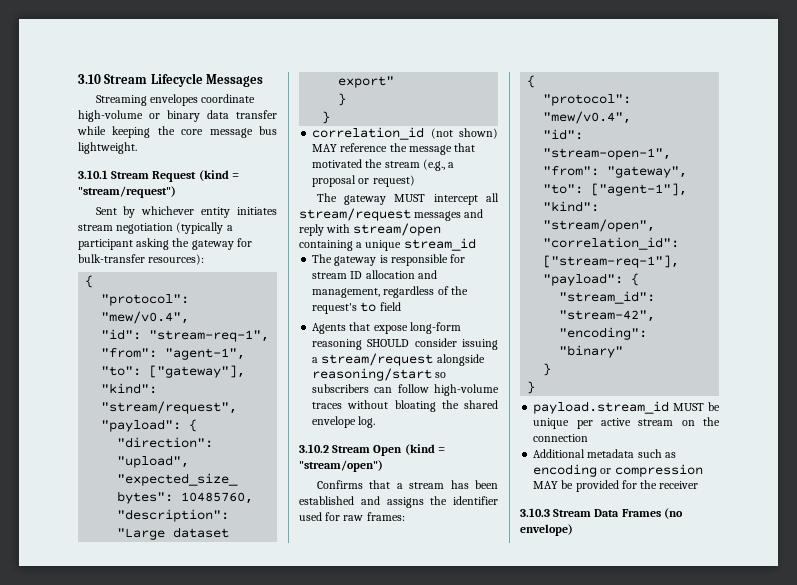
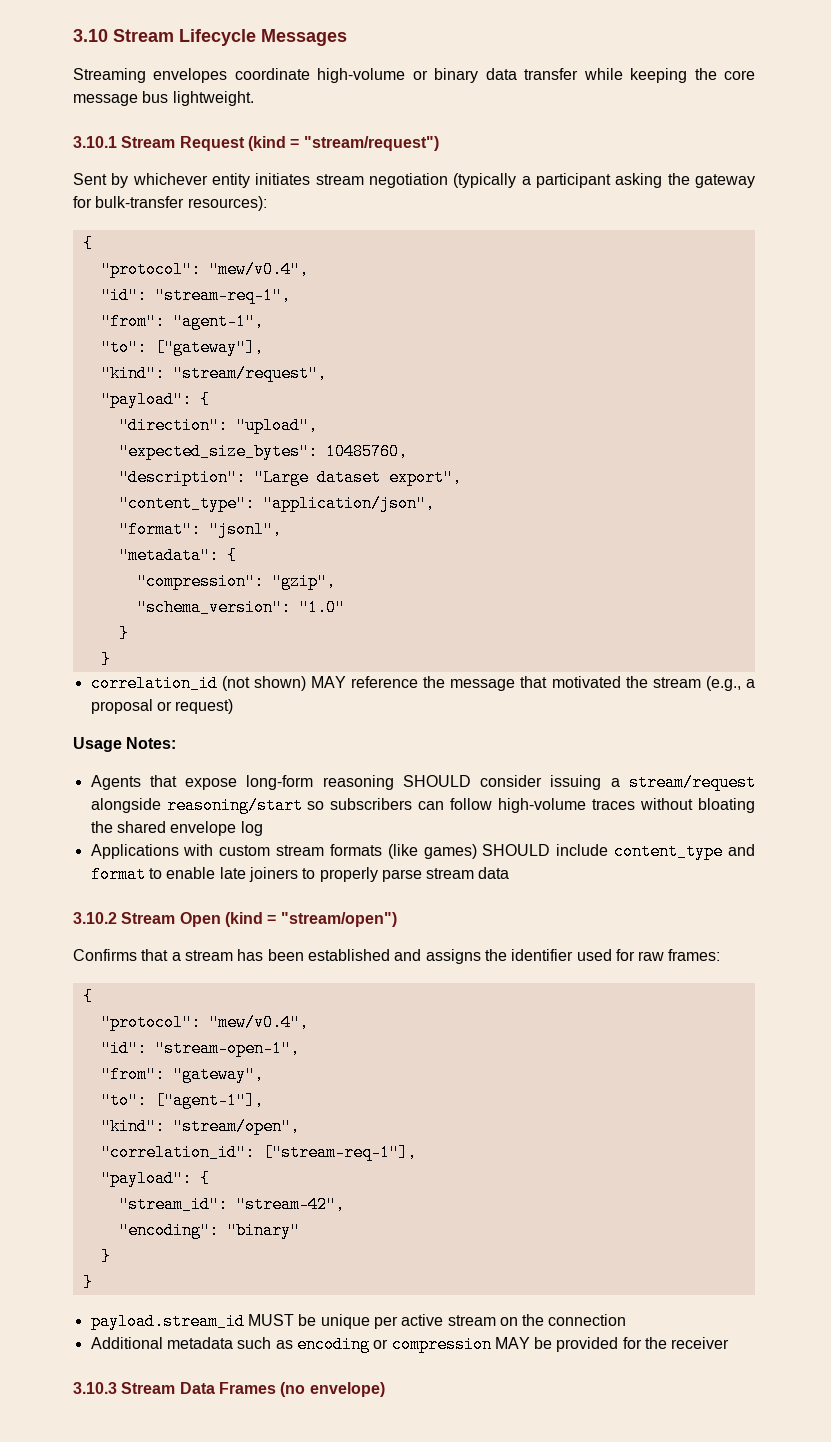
- "description": "Large dataset export"
+ "description": "Large dataset export",
+ "content_type": "application/json",
+ "format": "jsonl",
+ "metadata": {
+ "compression": "gzip",
+ "schema_version": "1.0"
- The gateway MUST intercept all stream/request messages and reply with stream/open containing a unique stream_id
- The gateway is responsible for stream ID allocation and management, regardless of the request's to field
+ Usage Notes:
- Agents that expose long-form reasoning SHOULD consider issuing a stream/request alongside reasoning/start so subscribers can follow high-volume traces without bloating the shared envelope log.
+ Agents that expose long-form reasoning SHOULD consider issuing a stream/request alongside reasoning/start so subscribers can follow high-volume traces without bloating the shared envelope log
+ Applications with custom stream formats (like games) SHOULD include content_type and format to enable late joiners to properly parse stream data

